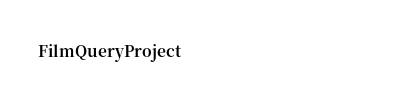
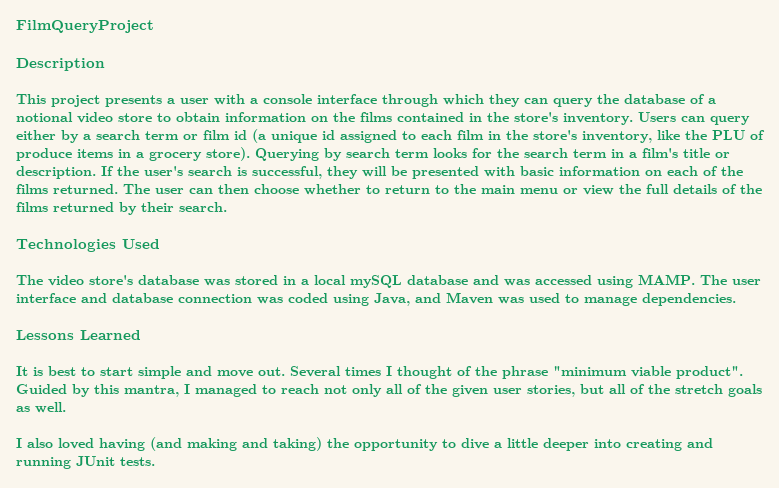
+ Description
+ This project presents a user with a console interface through which they can query the database of a notional video store to obtain information on the films contained in the store's inventory. Users can query either by a search term or film id (a unique id assigned to each film in the store's inventory, like the PLU of produce items in a grocery store). Querying by search term looks for the search term in a film's title or description. If the user's search is successful, they will be presented with basic information on each of the films returned. The user can then choose whether to return to the main menu or view the full details of the films returned by their search.
+ Technologies Used
+ The video store's database was stored in a local mySQL database and was accessed using MAMP. The user interface and database connection was coded using Java, and Maven was used to manage dependencies.
+ Lessons Learned
+ It is best to start simple and move out. Several times I thought of the phrase "minimum viable product". Guided by this mantra, I managed to reach not only all of the given user stories, but all of the stretch goals as well.
+ I also loved having (and making and taking) the opportunity to dive a little deeper into creating and running JUnit tests.

